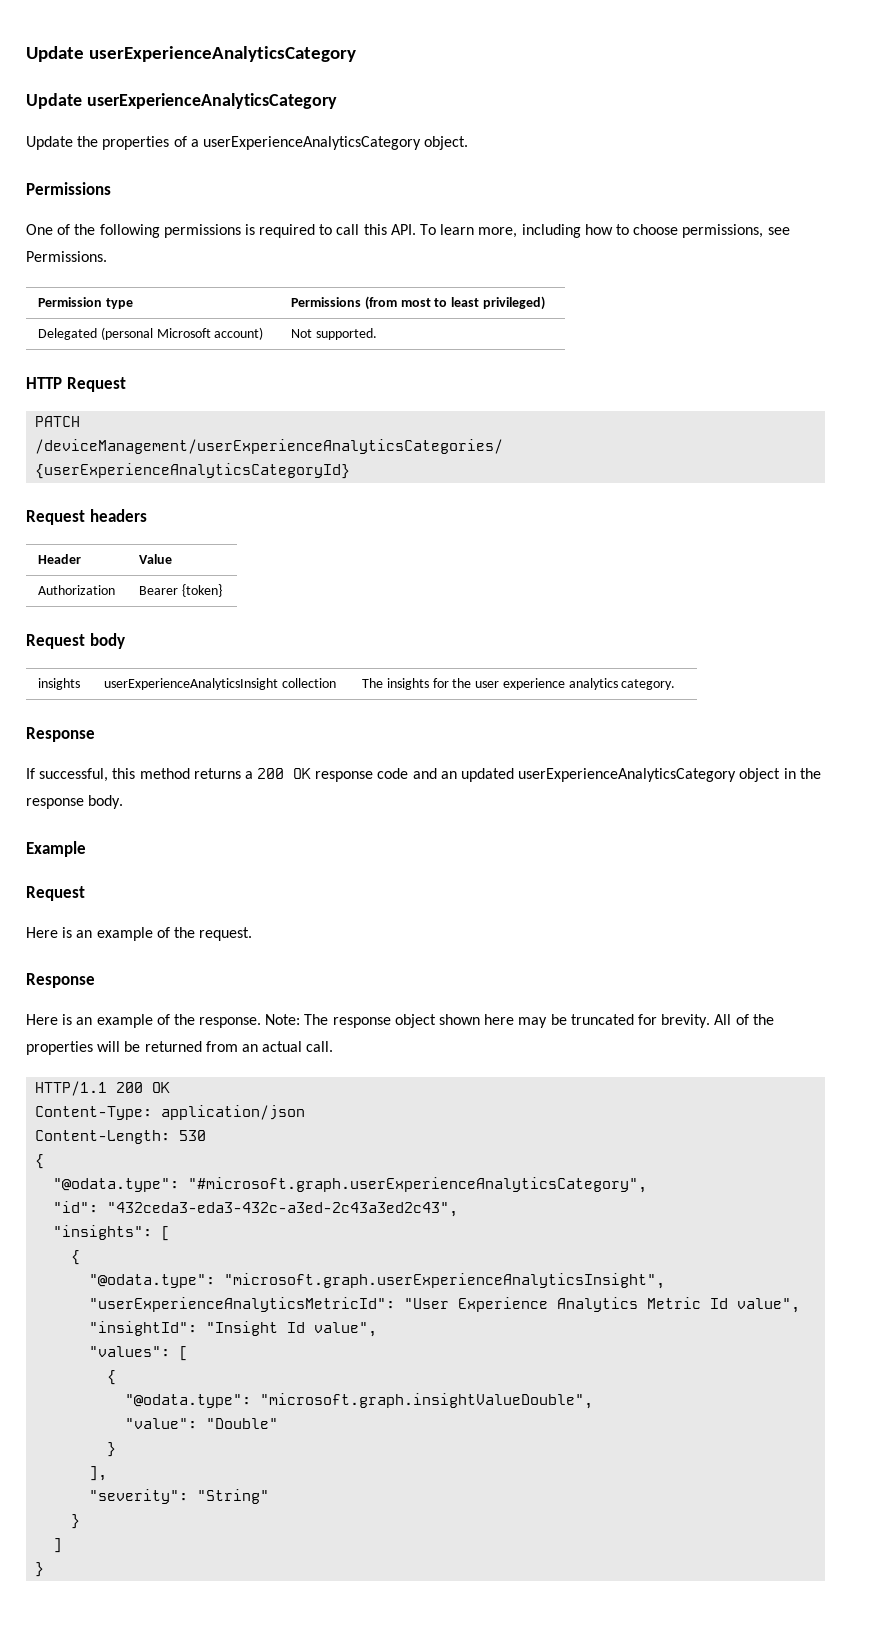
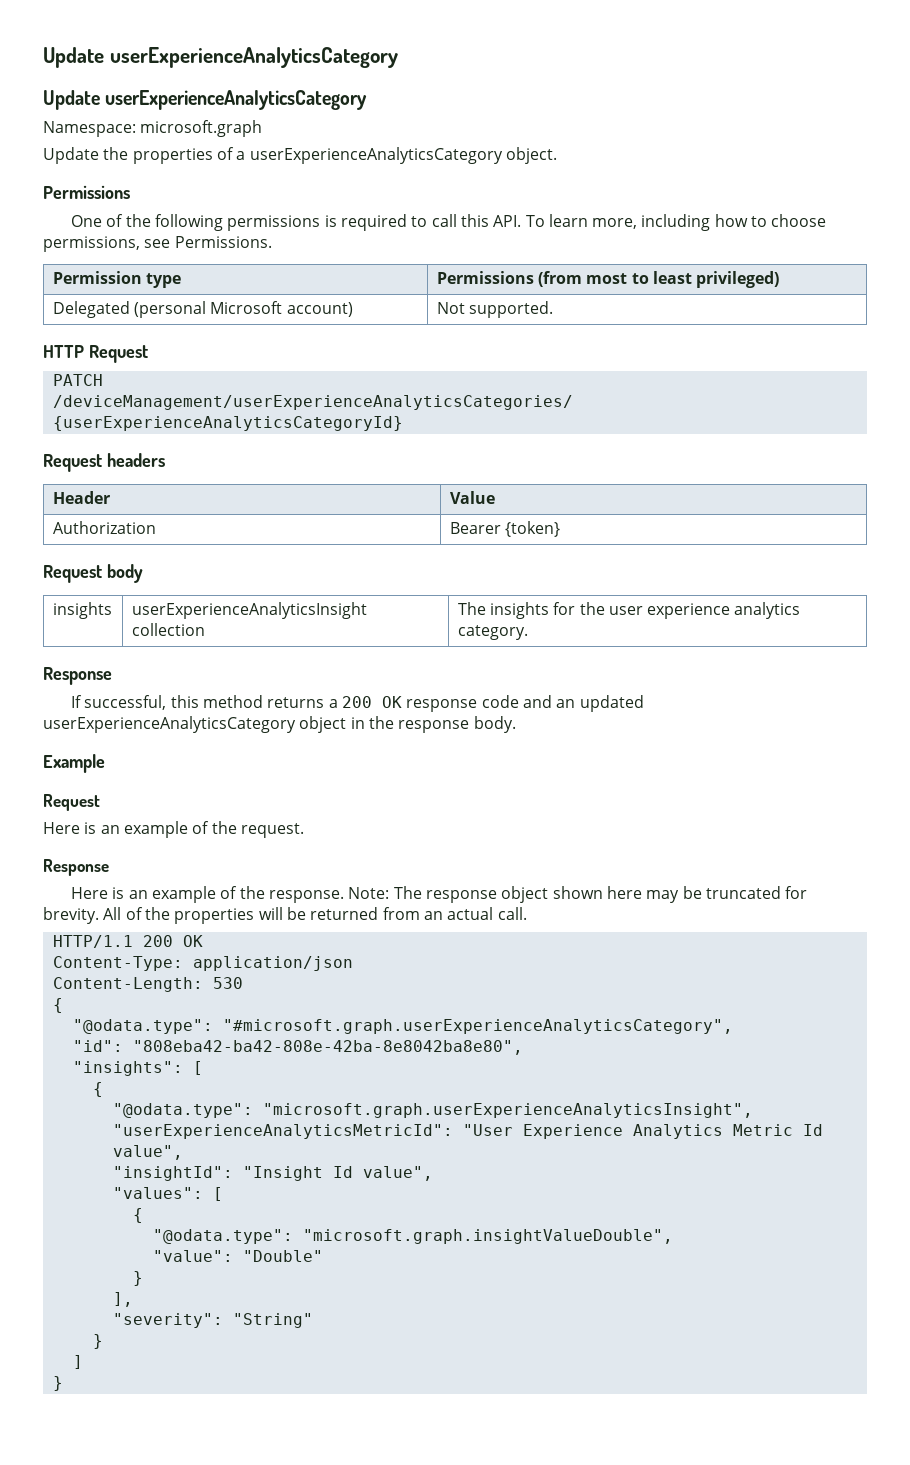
+ Namespace: microsoft.graph
- "id": "432ceda3-eda3-432c-a3ed-2c43a3ed2c43",
+ "id": "808eba42-ba42-808e-42ba-8e8042ba8e80",

